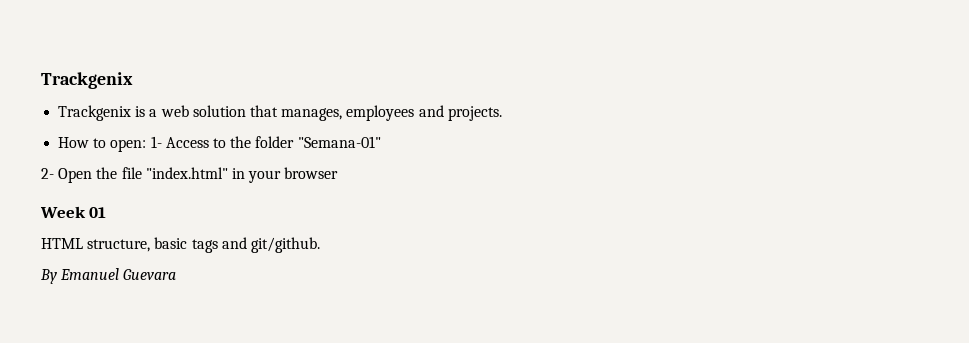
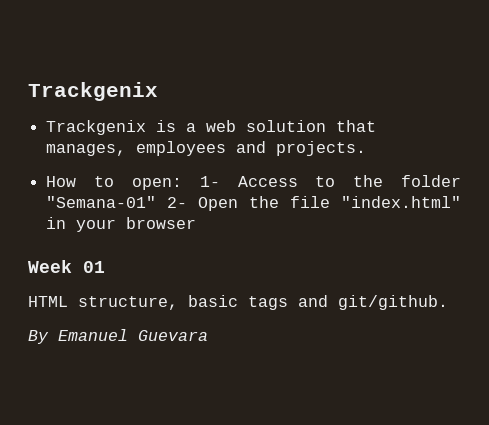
- How to open: 1- Access to the folder "Semana-01"
- 2- Open the file "index.html" in your browser
+ How to open: 1- Access to the folder "Semana-01" 2- Open the file "index.html" in your browser

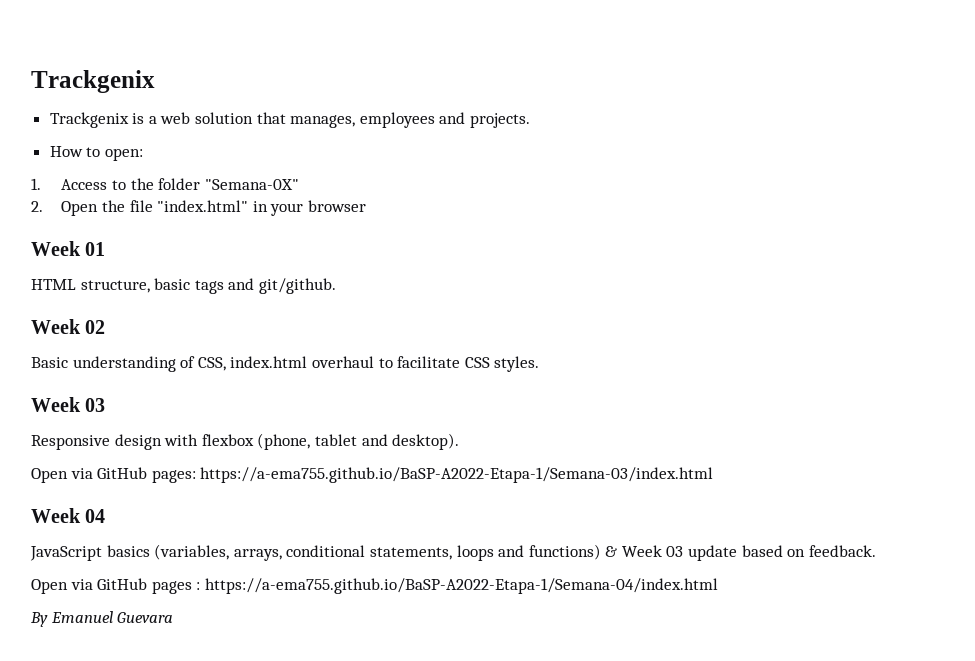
- How to open: 1- Access to the folder "Semana-01" 2- Open the file "index.html" in your browser
+ How to open:
+ 1. Access to the folder "Semana-0X"
+ 2. Open the file "index.html" in your browser
+ Week 02
+ Basic understanding of CSS, index.html overhaul to facilitate CSS styles.
+ Week 03
+ Responsive design with flexbox (phone, tablet and desktop).
+ Open via GitHub pages: https://a-ema755.github.io/BaSP-A2022-Etapa-1/Semana-03/index.html
+ Week 04
+ JavaScript basics (variables, arrays, conditional statements, loops and functions) & Week 03 update based on feedback.
+ Open via GitHub pages : https://a-ema755.github.io/BaSP-A2022-Etapa-1/Semana-04/index.html

